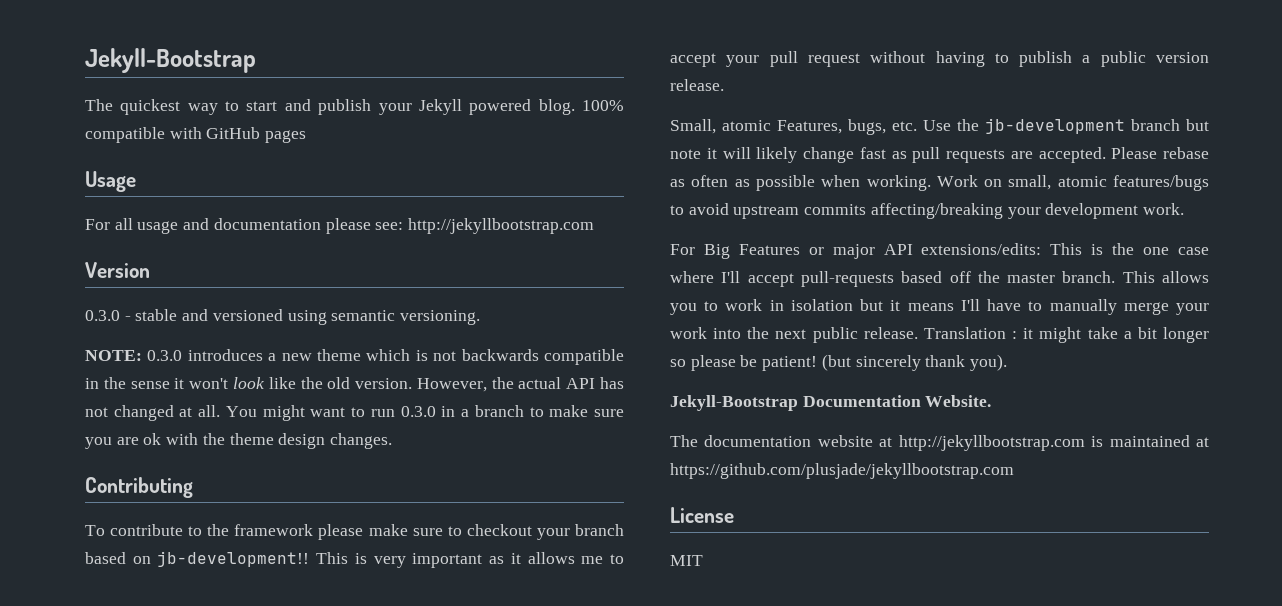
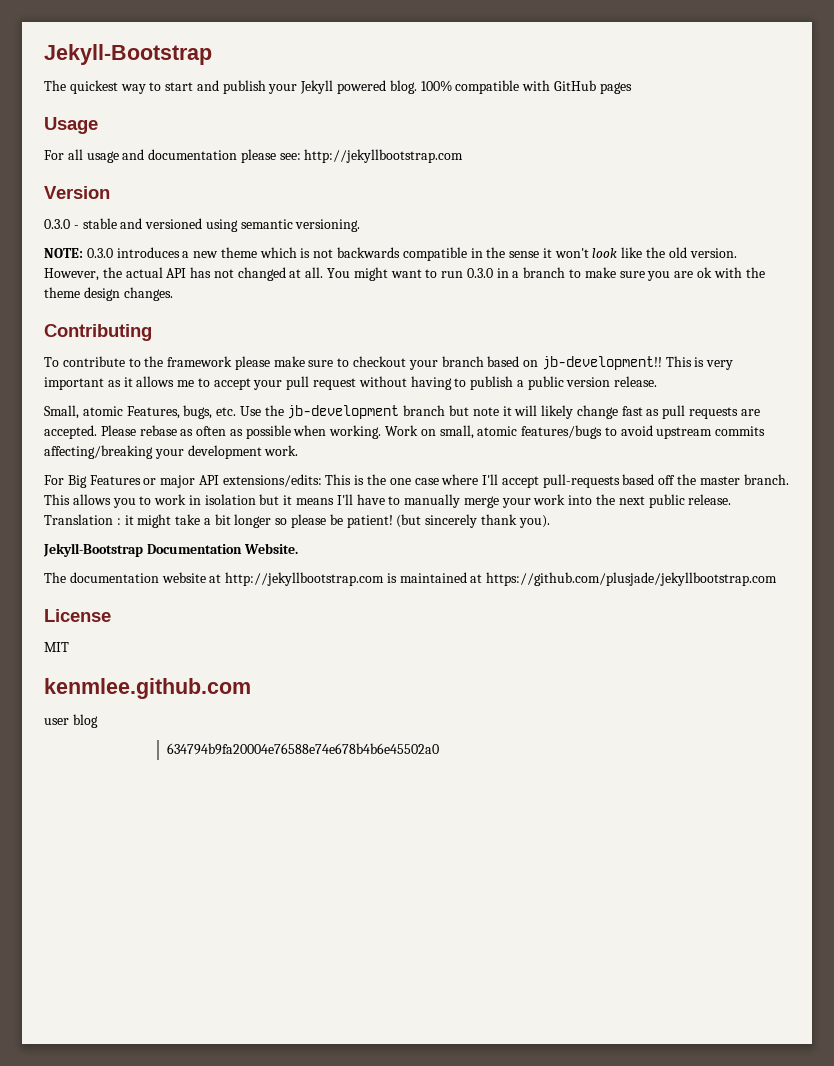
+ kenmlee.github.com
+ user blog
+ 634794b9fa20004e76588e74e678b4b6e45502a0

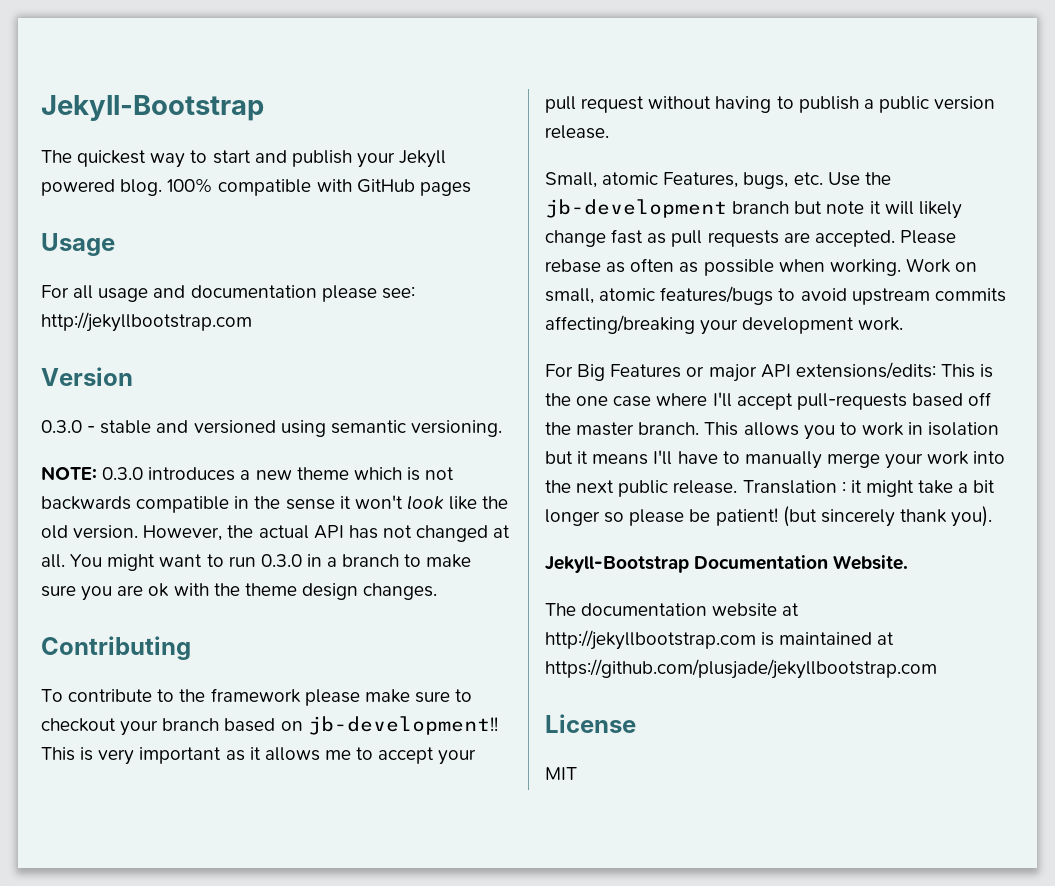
- kenmlee.github.com
- user blog
- 634794b9fa20004e76588e74e678b4b6e45502a0

